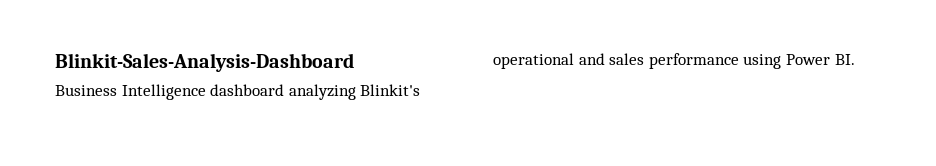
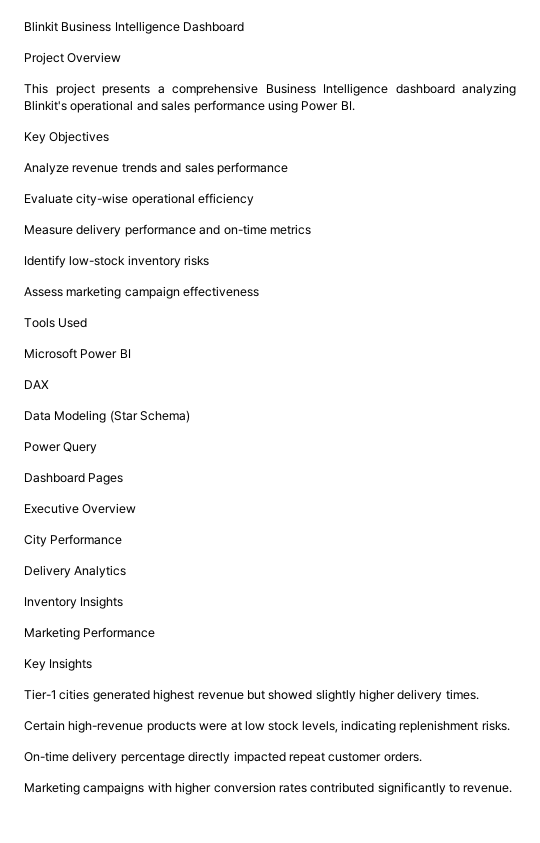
- Blinkit-Sales-Analysis-Dashboard
- Business Intelligence dashboard analyzing Blinkit's operational and sales performance using Power BI.
+ Blinkit Business Intelligence Dashboard
+ Project Overview
+ This project presents a comprehensive Business Intelligence dashboard analyzing Blinkit's operational and sales performance using Power BI.
+ Key Objectives
+ Analyze revenue trends and sales performance
+ Evaluate city-wise operational efficiency
+ Measure delivery performance and on-time metrics
+ Identify low-stock inventory risks
+ Assess marketing campaign effectiveness
+ Tools Used
+ Microsoft Power BI
+ DAX
+ Data Modeling (Star Schema)
+ Power Query
+ Dashboard Pages
+ Executive Overview
+ City Performance
+ Delivery Analytics
+ Inventory Insights
+ Marketing Performance
+ Key Insights
+ Tier-1 cities generated highest revenue but showed slightly higher delivery times.
+ Certain high-revenue products were at low stock levels, indicating replenishment risks.
+ On-time delivery percentage directly impacted repeat customer orders.
+ Marketing campaigns with higher conversion rates contributed significantly to revenue.

